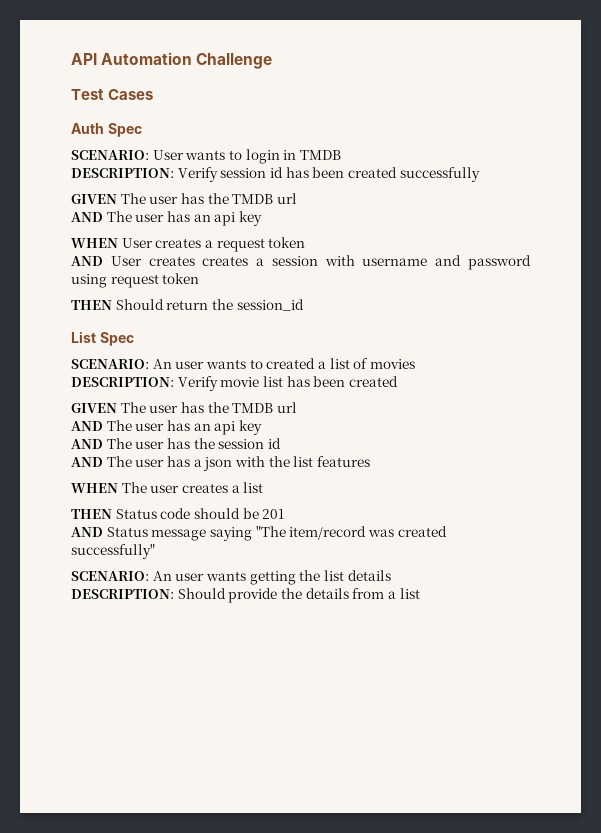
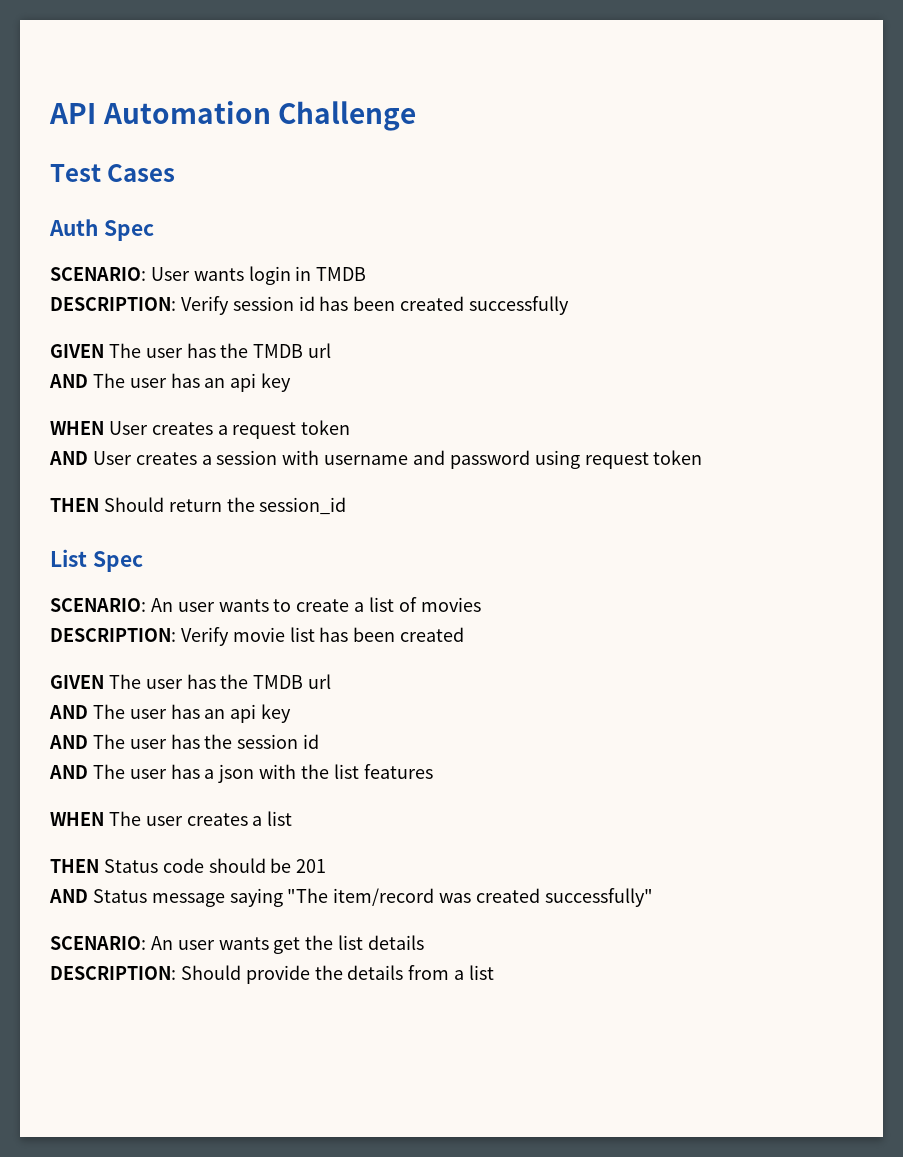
- SCENARIO: User wants to login in TMDB
+ SCENARIO: User wants login in TMDB
- AND User creates creates a session with username and password using request token
+ AND User creates a session with username and password using request token
- SCENARIO: An user wants to created a list of movies
+ SCENARIO: An user wants to create a list of movies
- SCENARIO: An user wants getting the list details
+ SCENARIO: An user wants get the list details

